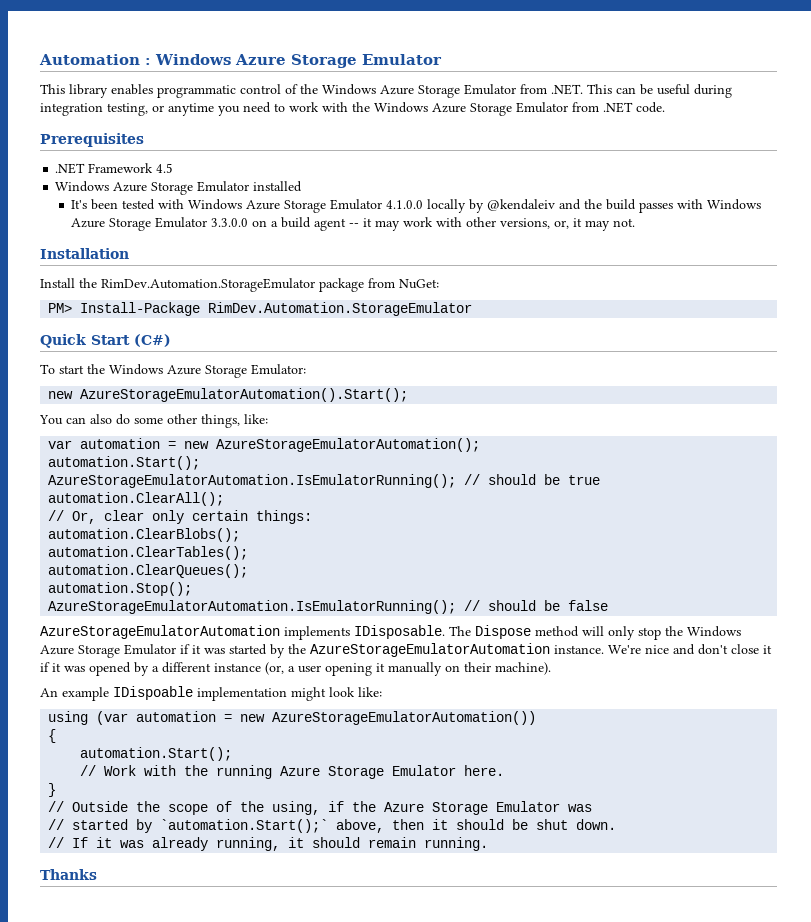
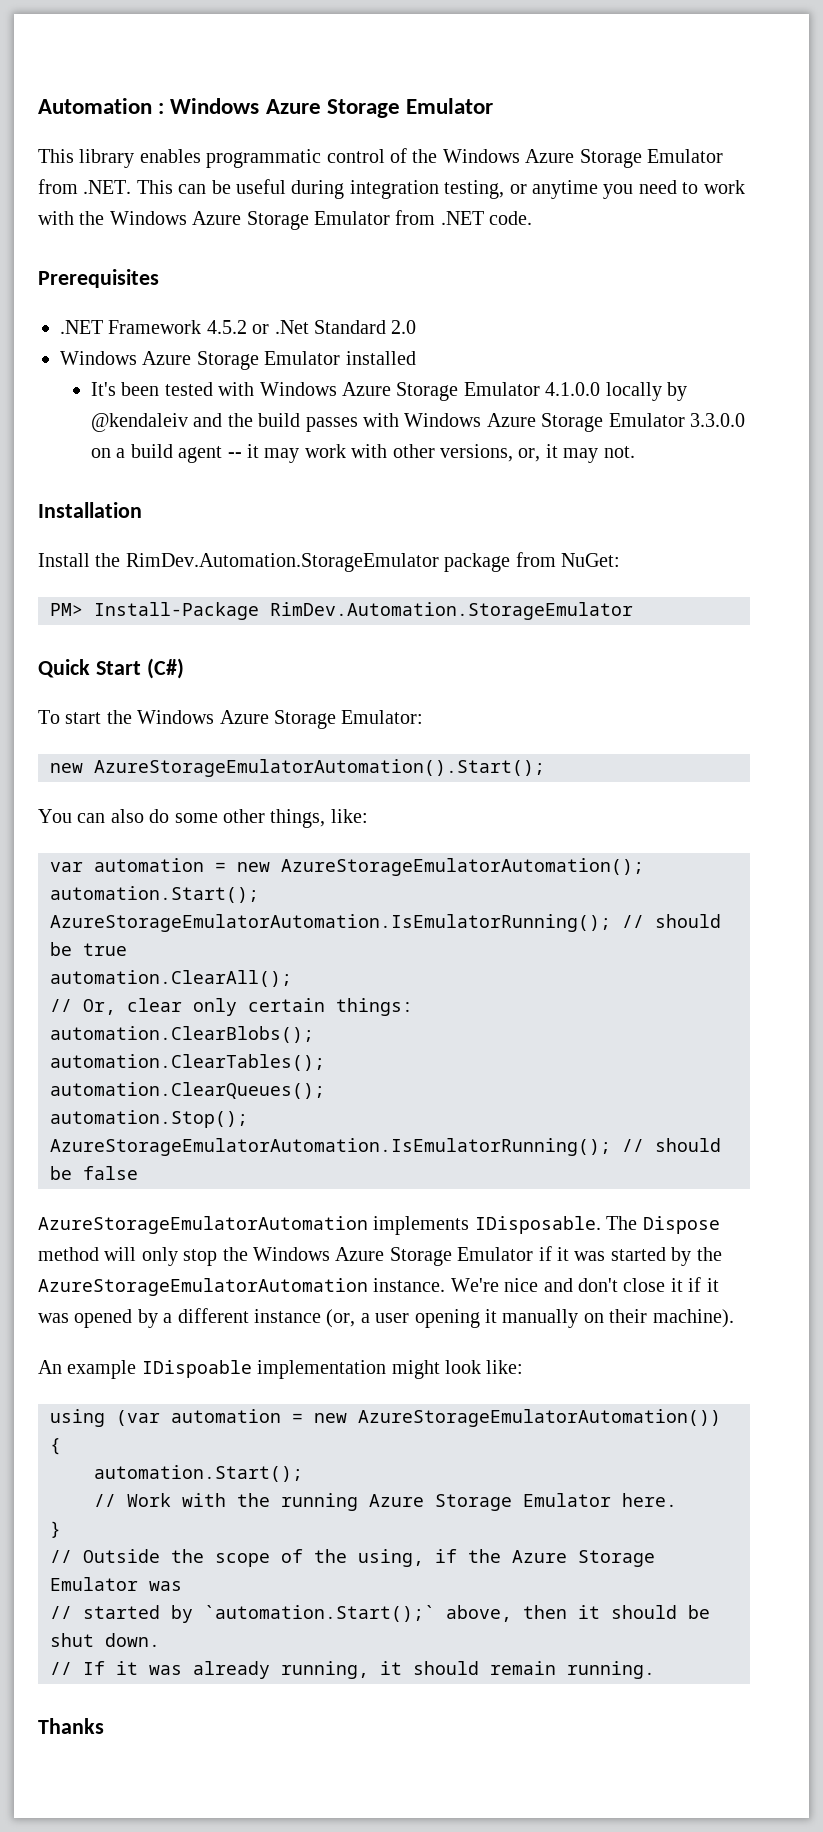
- .NET Framework 4.5
+ .NET Framework 4.5.2 or .Net Standard 2.0

